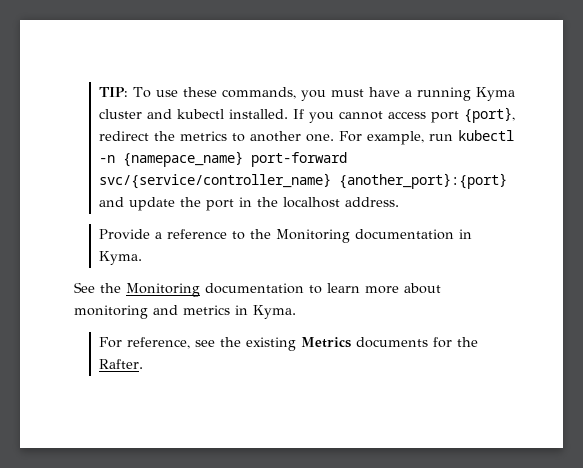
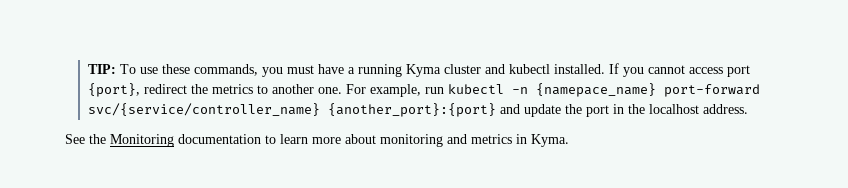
- Provide a reference to the Monitoring documentation in Kyma.
- For reference, see the existing Metrics documents for the Rafter.

